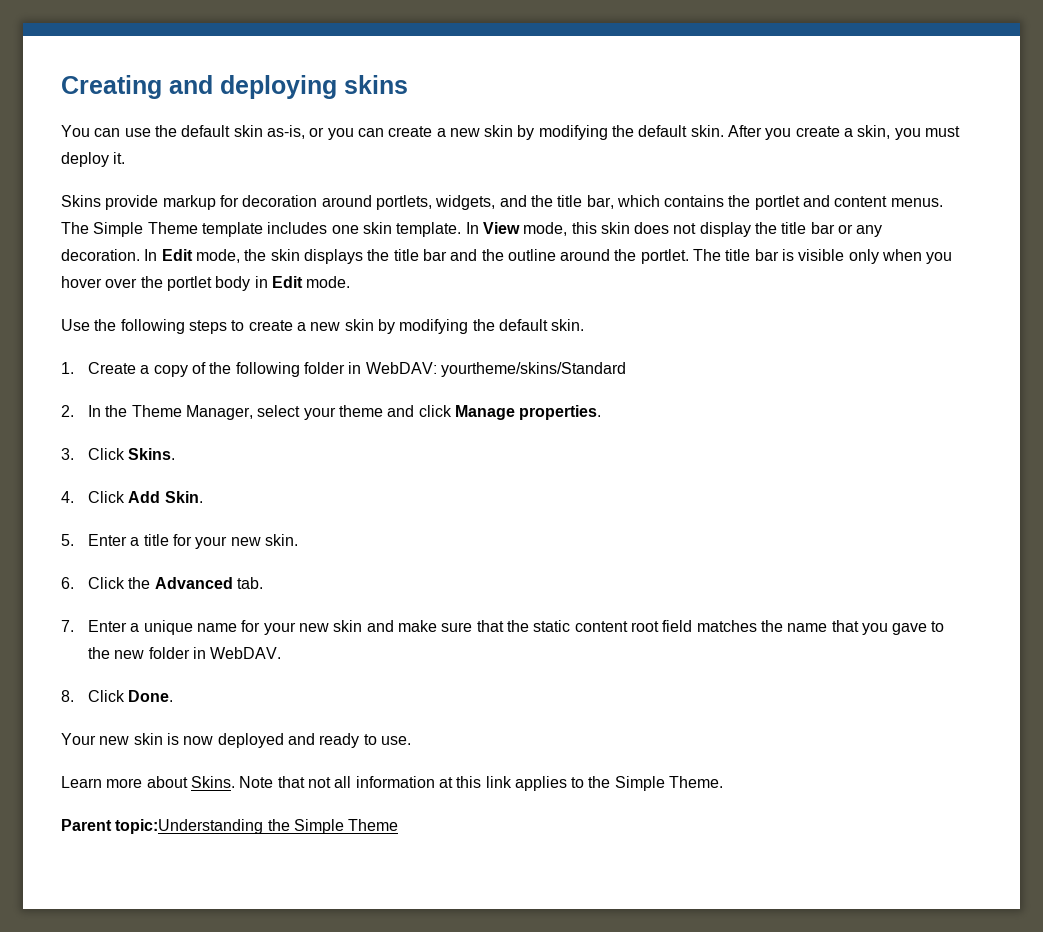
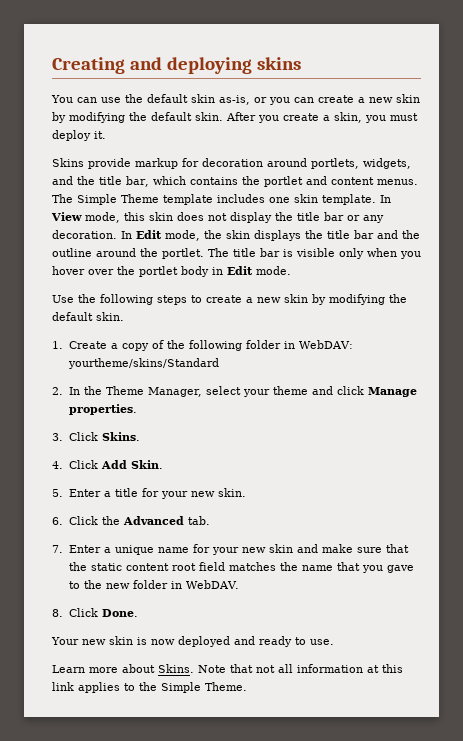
- Parent topic:Understanding the Simple Theme

